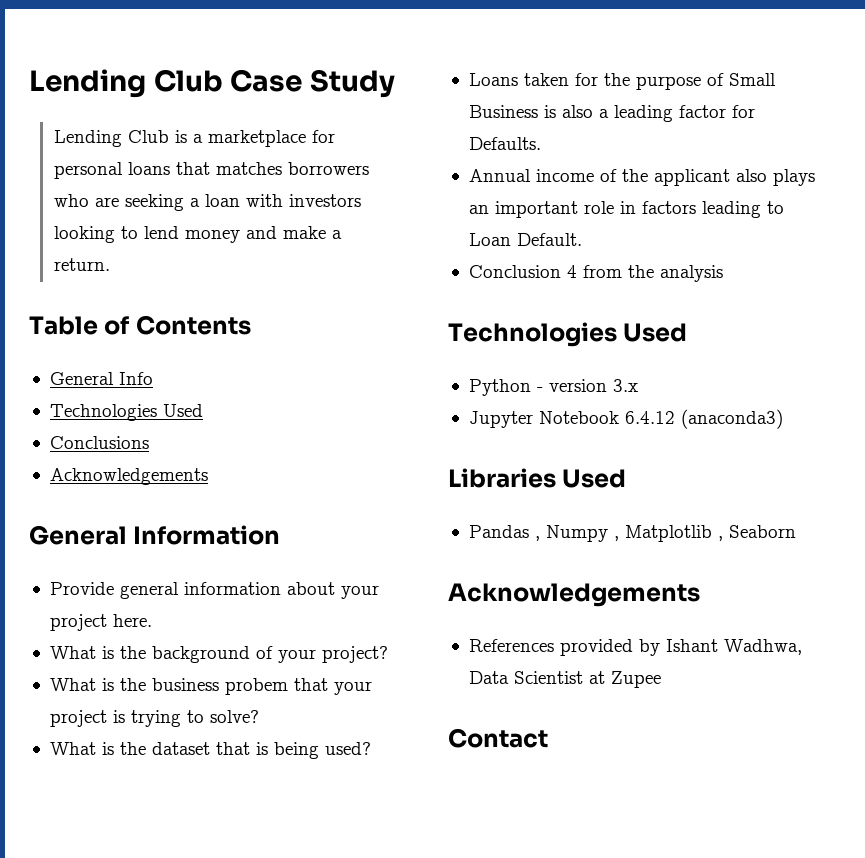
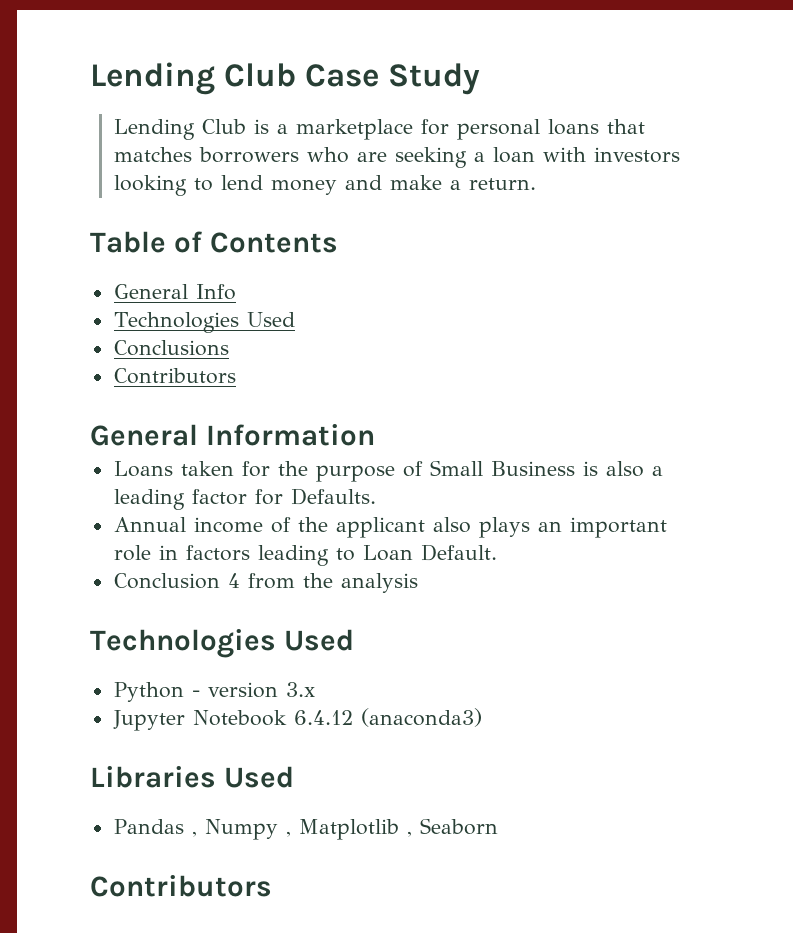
  Conclusions
- Acknowledgements
+ Contributors
- Provide general information about your project here.
- What is the background of your project?
- What is the business probem that your project is trying to solve?
- What is the dataset that is being used?
  Pandas , Numpy , Matplotlib , Seaborn
- Acknowledgements
- References provided by Ishant Wadhwa, Data Scientist at Zupee
- Contact
+ Contributors

